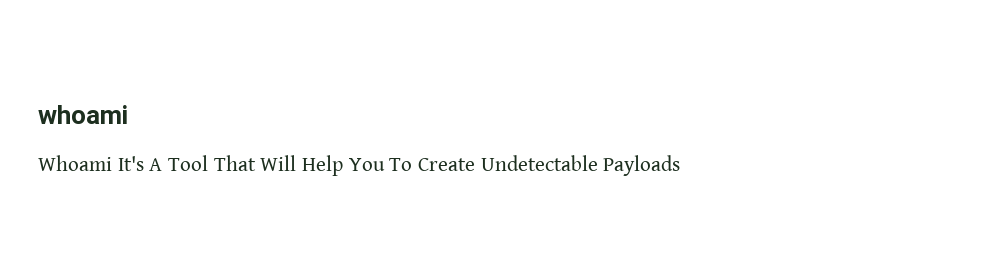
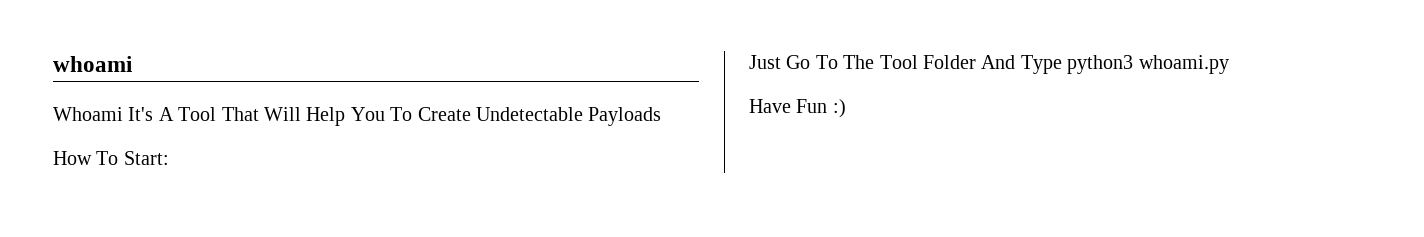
+ How To Start:
+ Just Go To The Tool Folder And Type python3 whoami.py
+ Have Fun :)

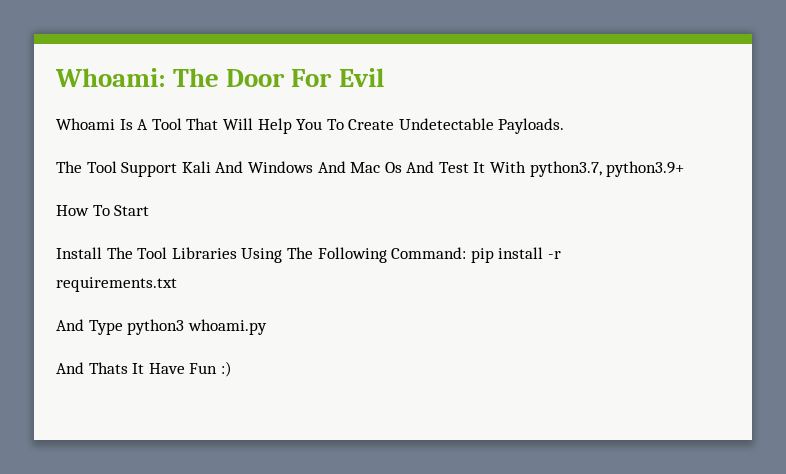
- whoami
+ Whoami: The Door For Evil
- Whoami It's A Tool That Will Help You To Create Undetectable Payloads
- How To Start:
- Just Go To The Tool Folder And Type python3 whoami.py
+ Whoami Is A Tool That Will Help You To Create Undetectable Payloads.
+ The Tool Support Kali And Windows And Mac Os And Test It With python3.7, python3.9+
+ How To Start
+ Install The Tool Libraries Using The Following Command: pip install -r requirements.txt
+ And Type python3 whoami.py
- Have Fun :)
+ And Thats It Have Fun :)

